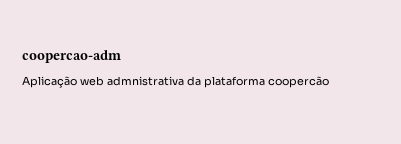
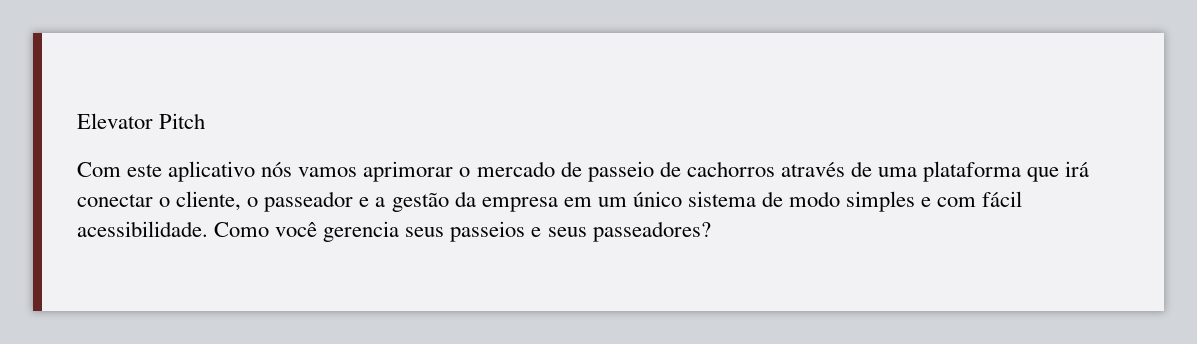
- coopercao-adm
- Aplicação web admnistrativa da plataforma coopercão
+ Elevator Pitch
+ Com este aplicativo nós vamos aprimorar o mercado de passeio de cachorros através de uma plataforma que irá conectar o cliente, o passeador e a gestão da empresa em um único sistema de modo simples e com fácil acessibilidade. Como você gerencia seus passeios e seus passeadores?

